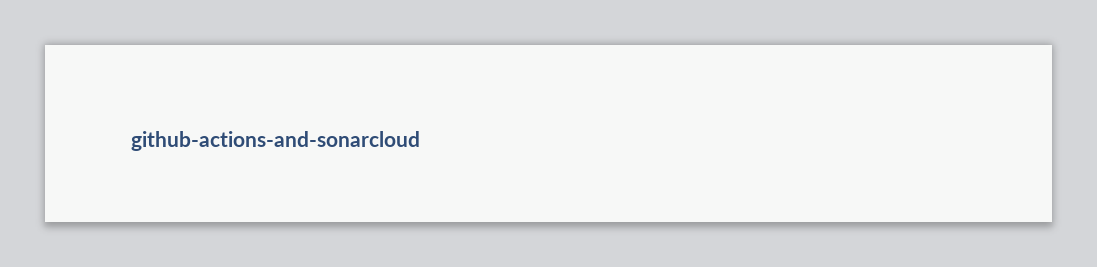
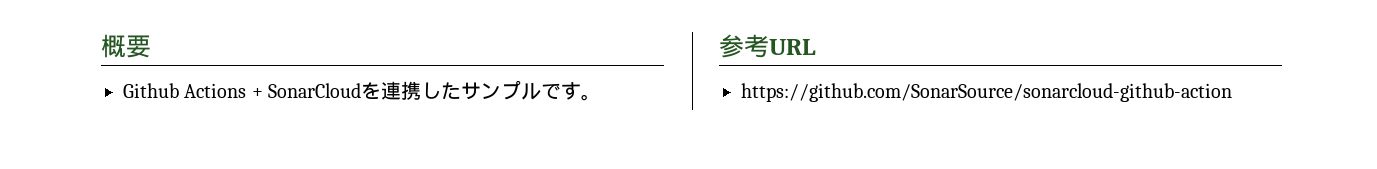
- github-actions-and-sonarcloud
+ 概要
+ Github Actions + SonarCloudを連携したサンプルです。
+ 参考URL
+ https://github.com/SonarSource/sonarcloud-github-action

